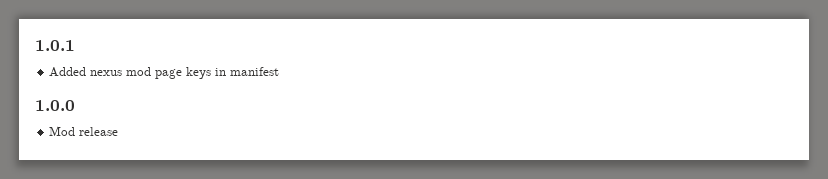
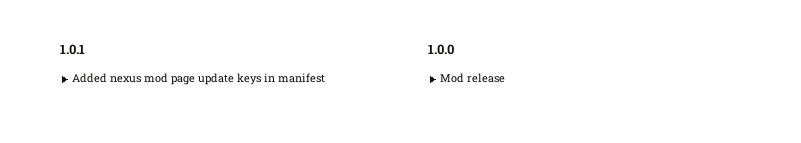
- Added nexus mod page keys in manifest
+ Added nexus mod page update keys in manifest

